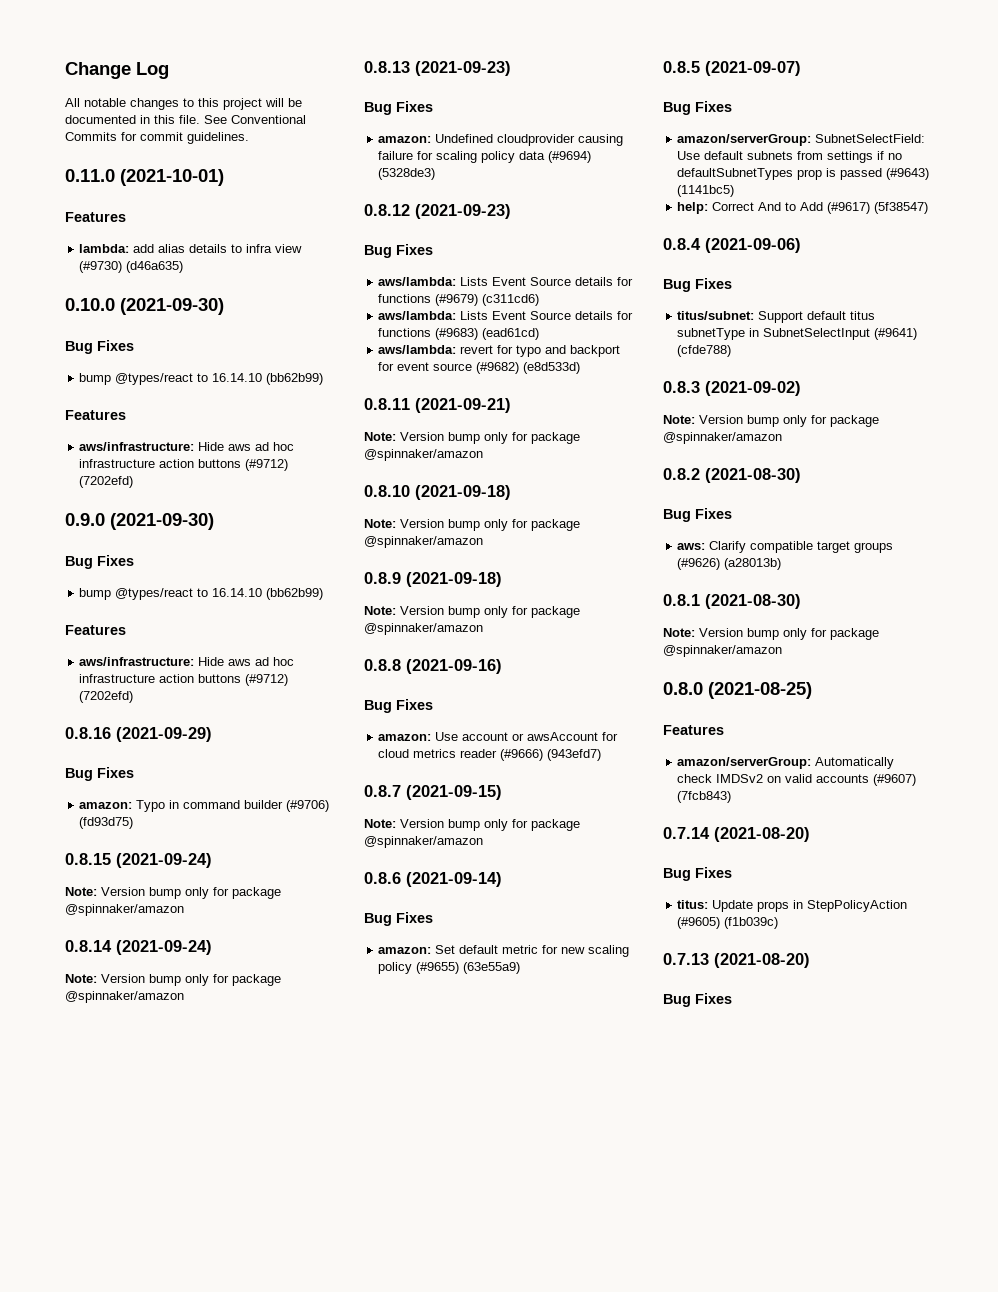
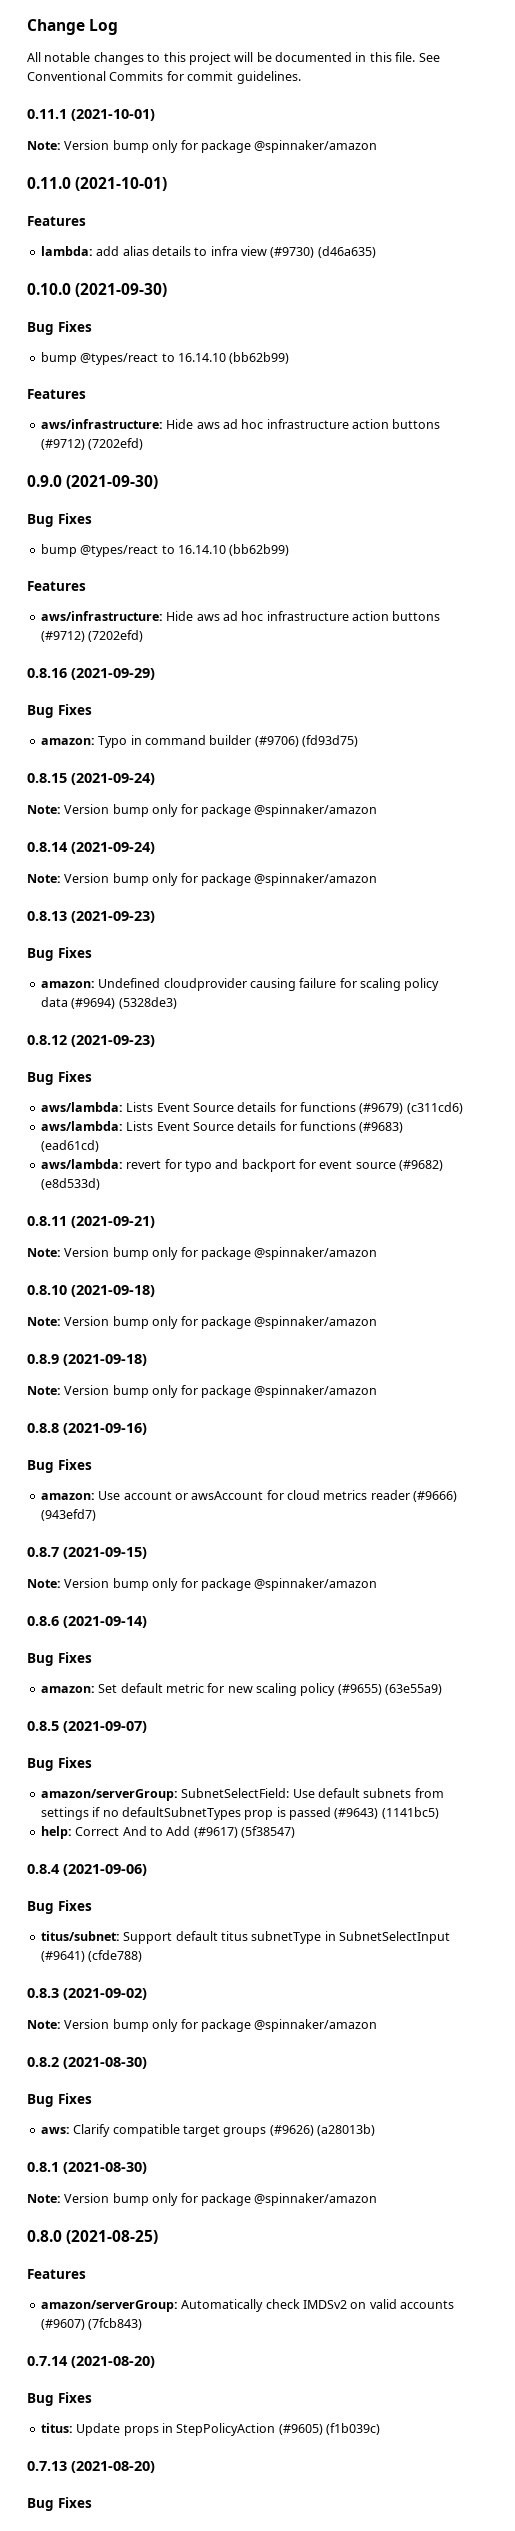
+ 0.11.1 (2021-10-01)
+ Note: Version bump only for package @spinnaker/amazon

